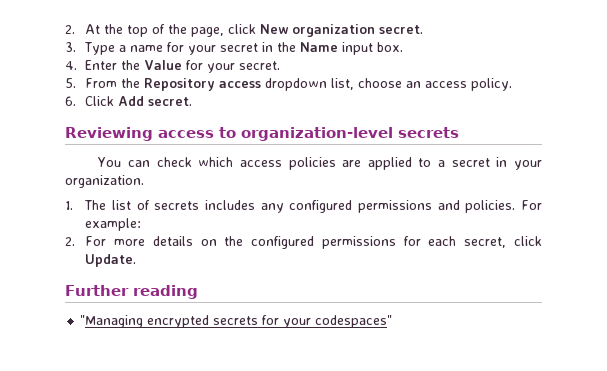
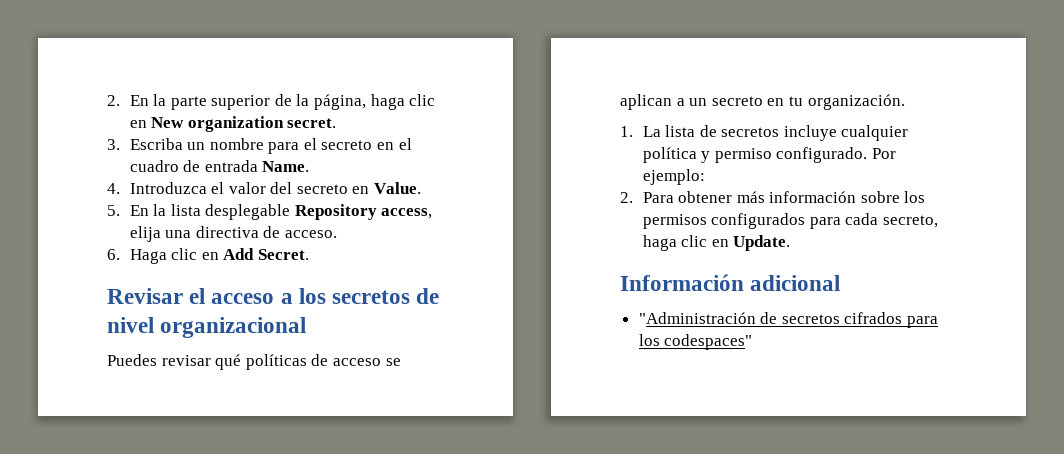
- 2. At the top of the page, click New organization secret.
- 3. Type a name for your secret in the Name input box.
- 4. Enter the Value for your secret.
- 5. From the Repository access dropdown list, choose an access policy.
- 6. Click Add secret.
- Reviewing access to organization-level secrets
- You can check which access policies are applied to a secret in your organization.
- 1. The list of secrets includes any configured permissions and policies. For example:
- 2. For more details on the configured permissions for each secret, click Update.
- Further reading
- "Managing encrypted secrets for your codespaces"
+ 2. En la parte superior de la página, haga clic en New organization secret.
+ 3. Escriba un nombre para el secreto en el cuadro de entrada Name.
+ 4. Introduzca el valor del secreto en Value.
+ 5. En la lista desplegable Repository access, elija una directiva de acceso.
+ 6. Haga clic en Add Secret.
+ Revisar el acceso a los secretos de nivel organizacional
+ Puedes revisar qué políticas de acceso se aplican a un secreto en tu organización.
+ 1. La lista de secretos incluye cualquier política y permiso configurado. Por ejemplo:
+ 2. Para obtener más información sobre los permisos configurados para cada secreto, haga clic en Update.
+ Información adicional
+ "Administración de secretos cifrados para los codespaces"

